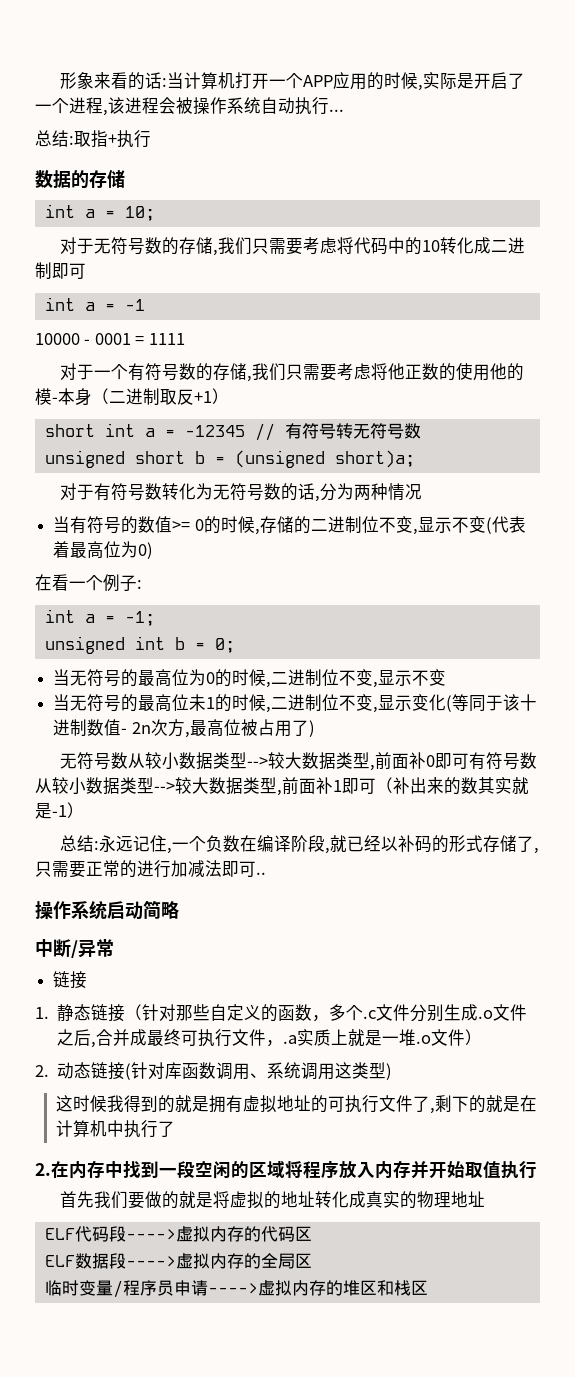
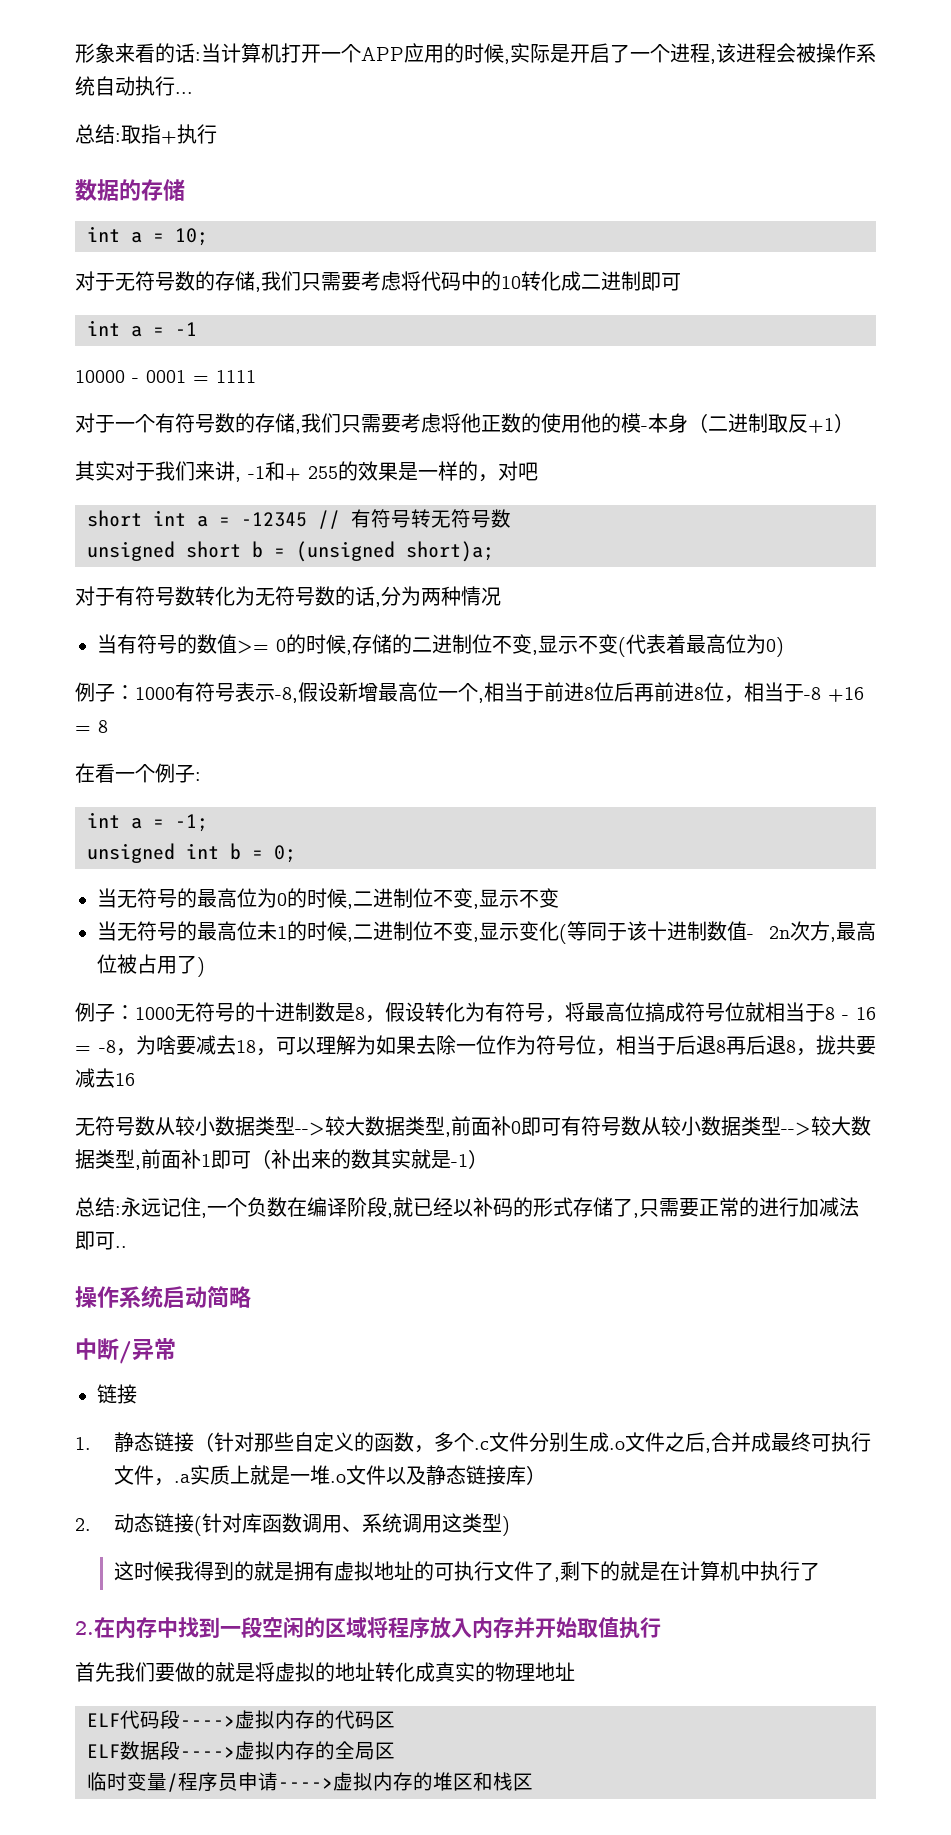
+ 其实对于我们来讲, -1和+ 255的效果是一样的，对吧
+ 例子：1000有符号表示-8,假设新增最高位一个,相当于前进8位后再前进8位，相当于-8 +16 = 8
+ 例子：1000无符号的十进制数是8，假设转化为有符号，将最高位搞成符号位就相当于8 - 16 = -8，为啥要减去18，可以理解为如果去除一位作为符号位，相当于后退8再后退8，拢共要减去16
- 1.静态链接（针对那些自定义的函数，多个.c文件分别生成.o文件之后,合并成最终可执行文件，.a实质上就是一堆.o文件）
+ 1.静态链接（针对那些自定义的函数，多个.c文件分别生成.o文件之后,合并成最终可执行文件，.a实质上就是一堆.o文件以及静态链接库）

